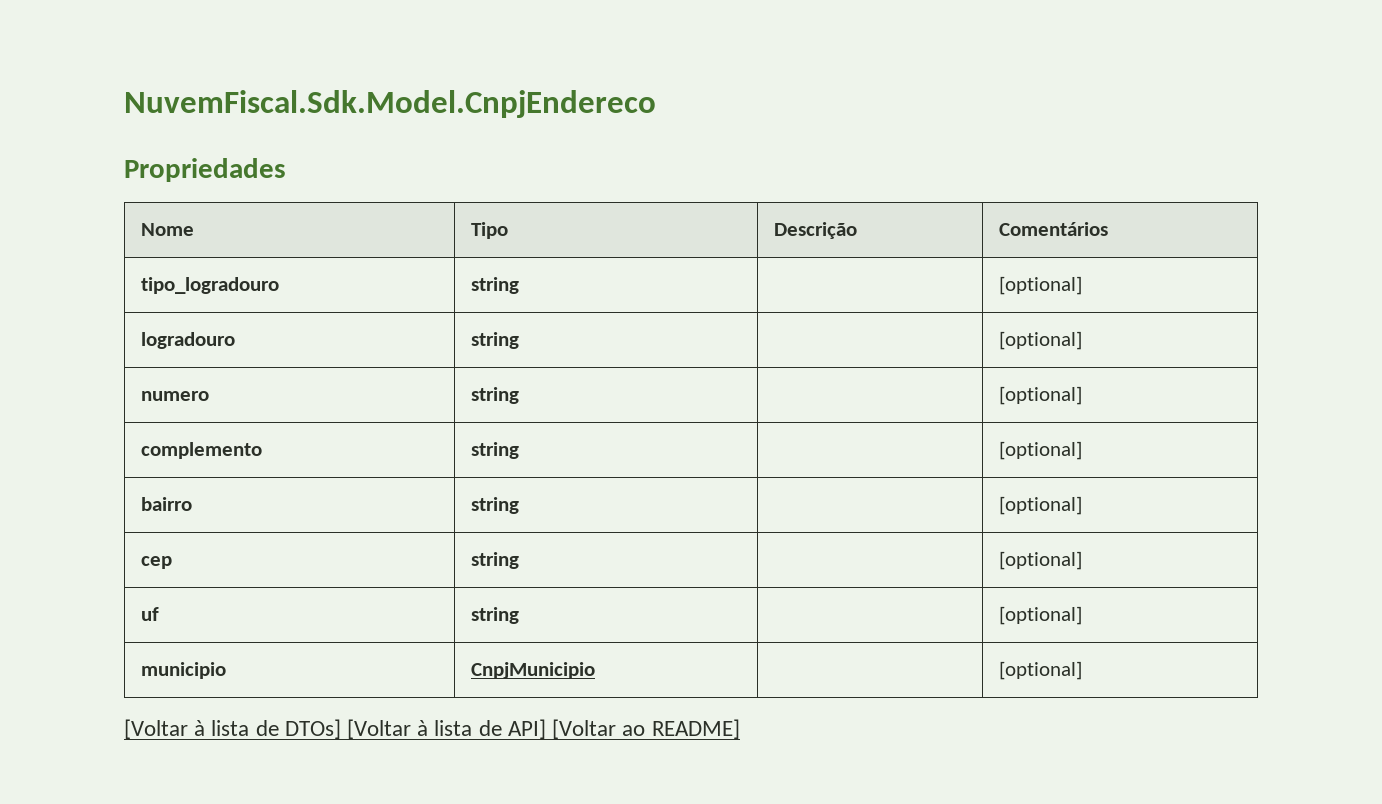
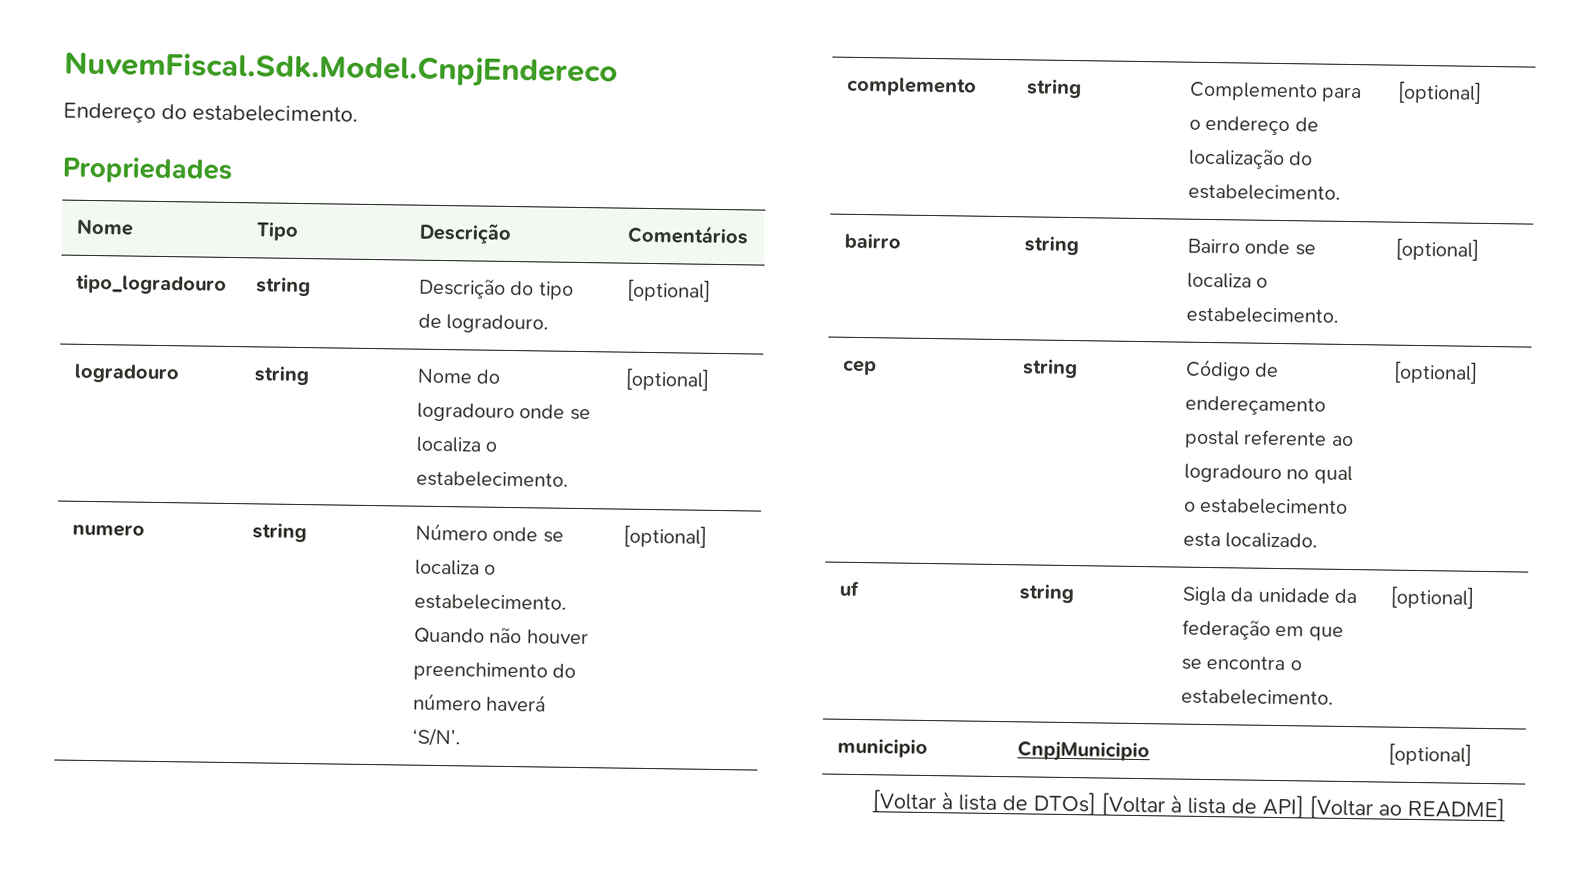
+ Endereço do estabelecimento.
- tipo_logradouro | string | | [optional]
- logradouro | string | | [optional]
- numero | string | | [optional]
- complemento | string | | [optional]
- bairro | string | | [optional]
- cep | string | | [optional]
- uf | string | | [optional]
+ tipo_logradouro | string | Descrição do tipo de logradouro. | [optional]
+ logradouro | string | Nome do logradouro onde se localiza o estabelecimento. | [optional]
+ numero | string | Número onde se localiza o estabelecimento. Quando não houver preenchimento do número haverá ‘S/N’. | [optional]
+ complemento | string | Complemento para o endereço de localização do estabelecimento. | [optional]
+ bairro | string | Bairro onde se localiza o estabelecimento. | [optional]
+ cep | string | Código de endereçamento postal referente ao logradouro no qual o estabelecimento esta localizado. | [optional]
+ uf | string | Sigla da unidade da federação em que se encontra o estabelecimento. | [optional]

